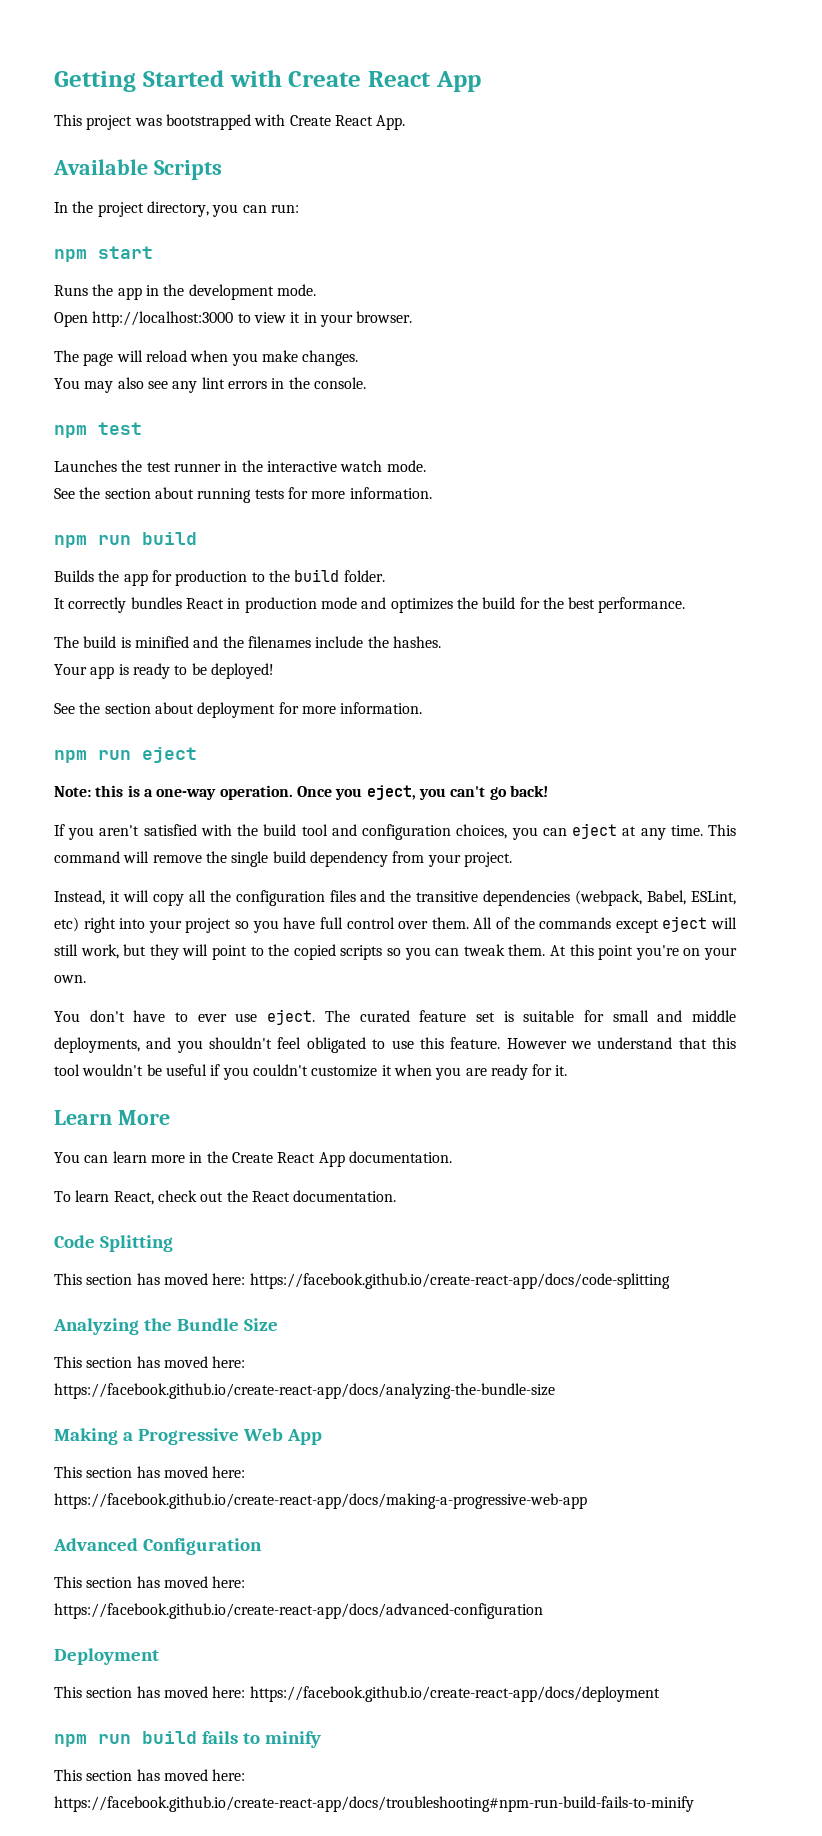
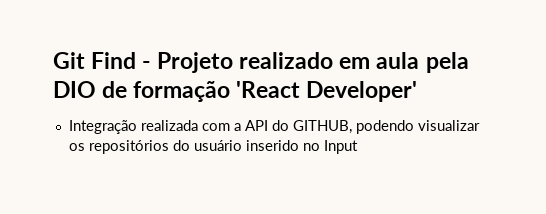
- Getting Started with Create React App
- This project was bootstrapped with Create React App.
- Available Scripts
- In the project directory, you can run:
- npm start
- Runs the app in the development mode.
- Open http://localhost:3000 to view it in your browser.
- The page will reload when you make changes.
- You may also see any lint errors in the console.
- npm test
- Launches the test runner in the interactive watch mode.
- See the section about running tests for more information.
- npm run build
- Builds the app for production to the build folder.
- It correctly bundles React in production mode and optimizes the build for the best performance.
- The build is minified and the filenames include the hashes.
- Your app is ready to be deployed!
- See the section about deployment for more information.
- npm run eject
- Note: this is a one-way operation. Once you eject, you can't go back!
- If you aren't satisfied with the build tool and configuration choices, you can eject at any time. This command will remove the single build dependency from your project.
- Instead, it will copy all the configuration files and the transitive dependencies (webpack, Babel, ESLint, etc) right into your project so you have full control over them. All of the commands except eject will still work, but they will point to the copied scripts so you can tweak them. At this point you're on your own.
- You don't have to ever use eject. The curated feature set is suitable for small and middle deployments, and you shouldn't feel obligated to use this feature. However we understand that this tool wouldn't be useful if you couldn't customize it when you are ready for it.
- Learn More
- You can learn more in the Create React App documentation.
- To learn React, check out the React documentation.
- Code Splitting
- This section has moved here: https://facebook.github.io/create-react-app/docs/code-splitting
- Analyzing the Bundle Size
- This section has moved here: https://facebook.github.io/create-react-app/docs/analyzing-the-bundle-size
- Making a Progressive Web App
- This section has moved here: https://facebook.github.io/create-react-app/docs/making-a-progressive-web-app
- Advanced Configuration
- This section has moved here: https://facebook.github.io/create-react-app/docs/advanced-configuration
- Deployment
- This section has moved here: https://facebook.github.io/create-react-app/docs/deployment
- npm run build fails to minify
- This section has moved here: https://facebook.github.io/create-react-app/docs/troubleshooting#npm-run-build-fails-to-minify
+ Git Find - Projeto realizado em aula pela DIO de formação 'React Developer'
+ Integração realizada com a API do GITHUB, podendo visualizar os repositórios do usuário inserido no Input

